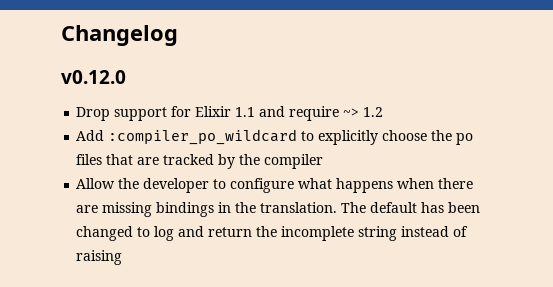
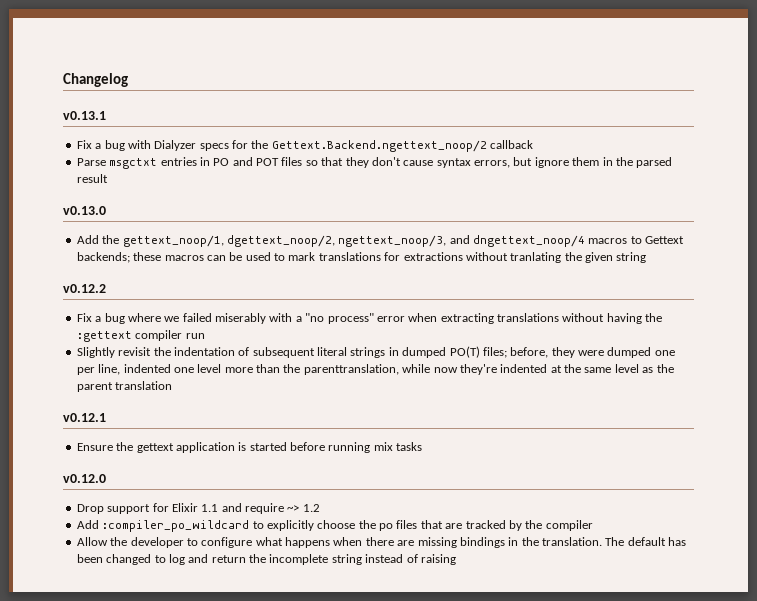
+ v0.13.1
+ Fix a bug with Dialyzer specs for the Gettext.Backend.ngettext_noop/2 callback
+ Parse msgctxt entries in PO and POT files so that they don't cause syntax errors, but ignore them in the parsed result
+ v0.13.0
+ Add the gettext_noop/1, dgettext_noop/2, ngettext_noop/3, and dngettext_noop/4 macros to Gettext backends; these macros can be used to mark translations for extractions without tranlating the given string
+ v0.12.2
+ Fix a bug where we failed miserably with a "no process" error when extracting translations without having the :gettext compiler run
+ Slightly revisit the indentation of subsequent literal strings in dumped PO(T) files; before, they were dumped one per line, indented one level more than the parenttranslation, while now they're indented at the same level as the parent translation
+ v0.12.1
+ Ensure the gettext application is started before running mix tasks

